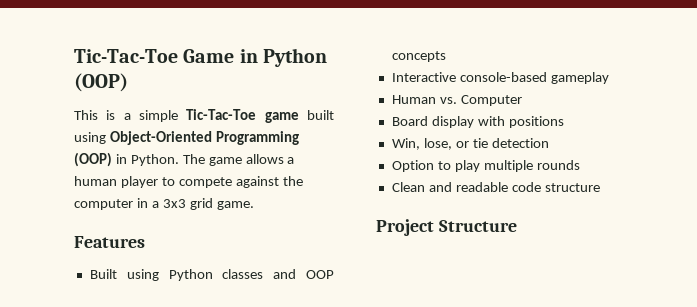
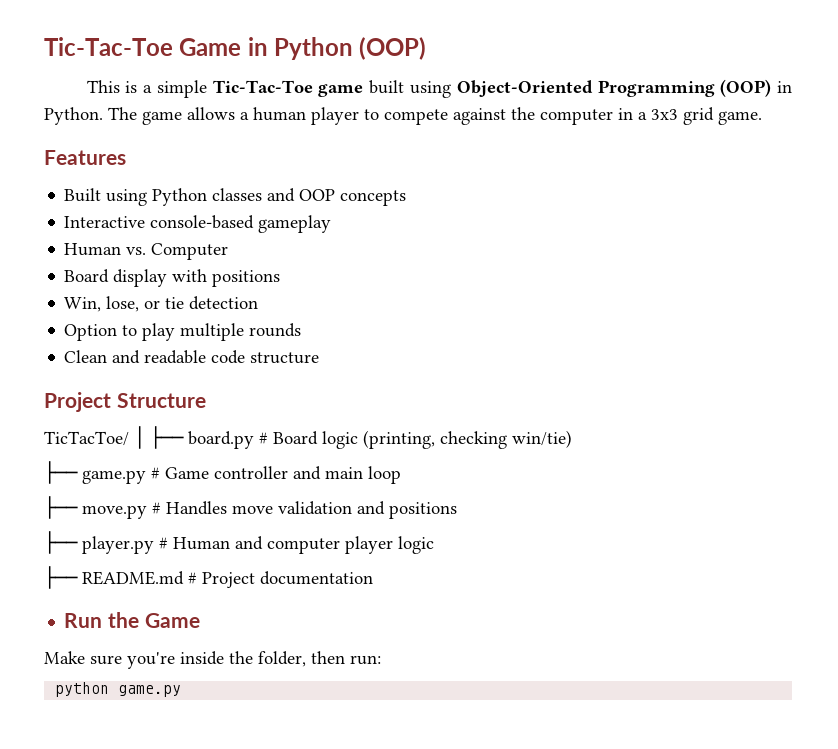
+ TicTacToe/ │ ├── board.py # Board logic (printing, checking win/tie)
+ ├── game.py # Game controller and main loop
+ ├── move.py # Handles move validation and positions
+ ├── player.py # Human and computer player logic
+ ├── README.md # Project documentation
+ Run the Game
+ Make sure you're inside the folder, then run:
+ python game.py

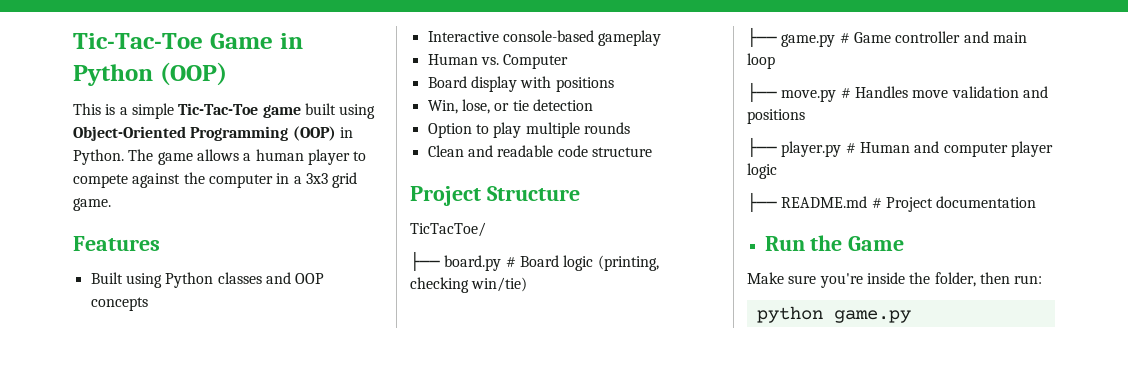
- TicTacToe/ │ ├── board.py # Board logic (printing, checking win/tie)
+ TicTacToe/
+ ├── board.py # Board logic (printing, checking win/tie)

